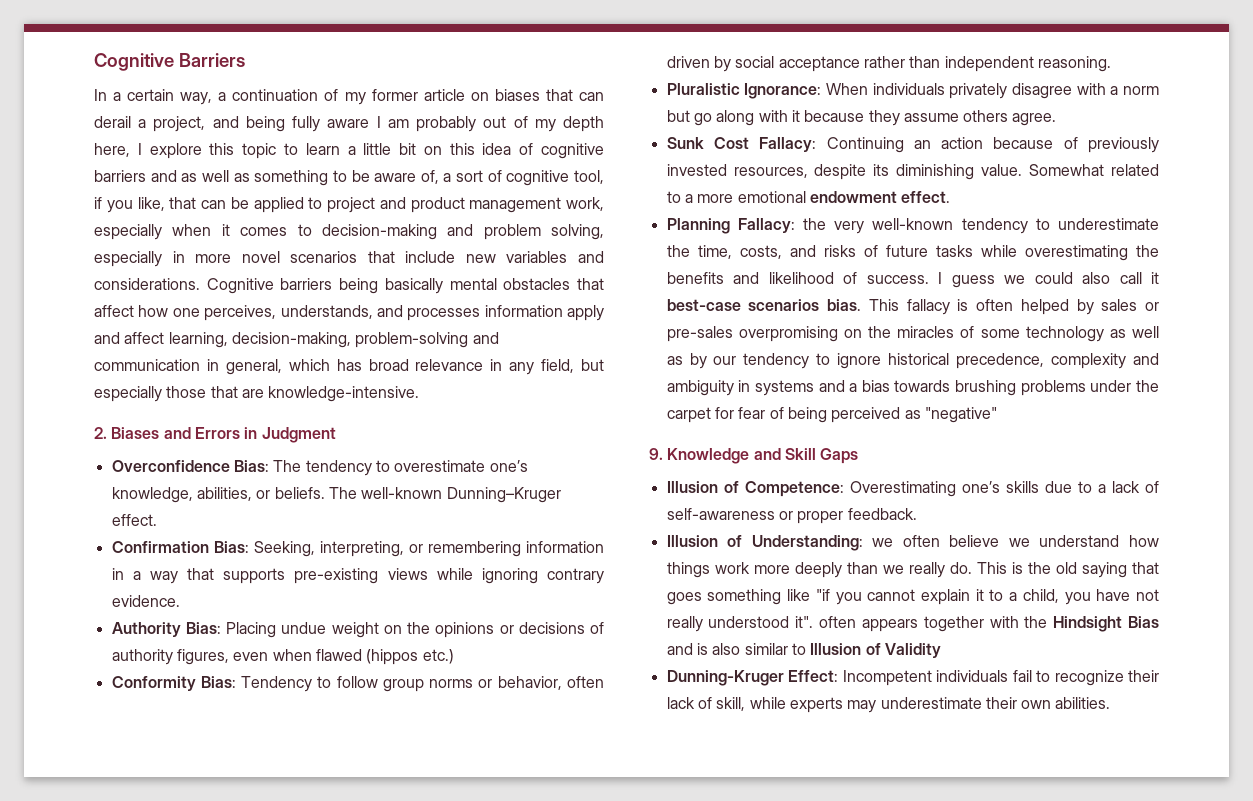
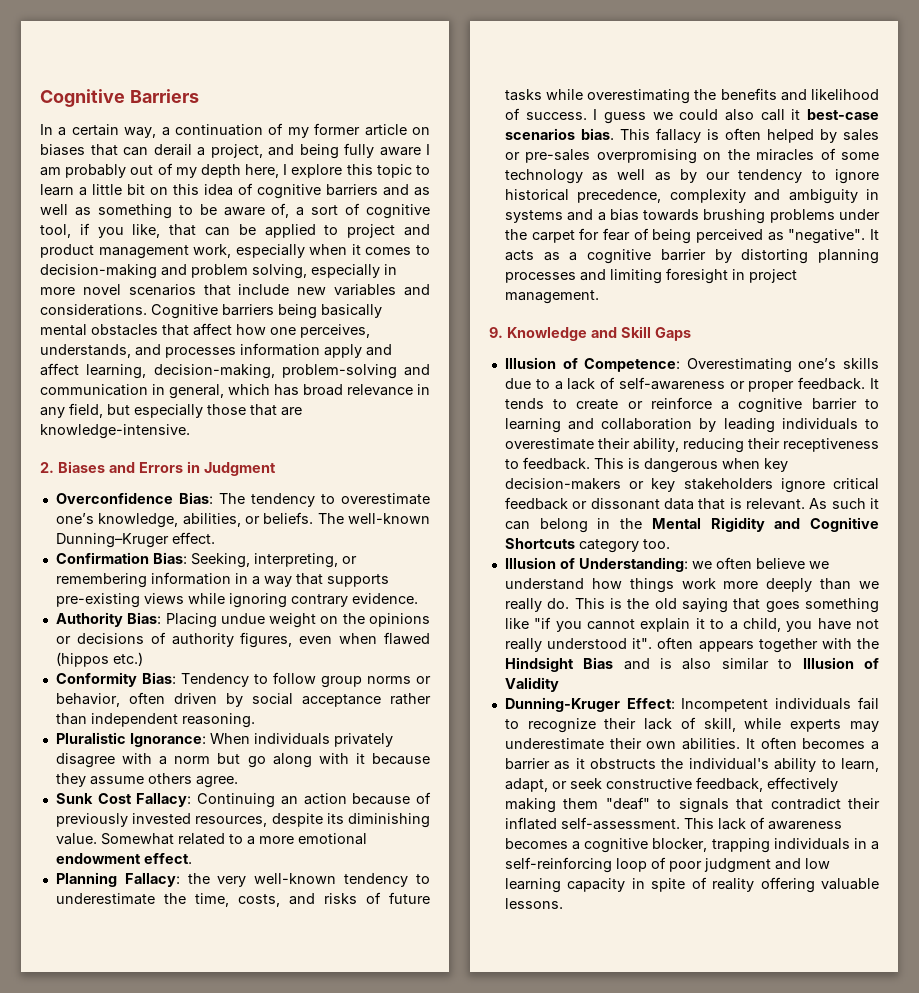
- This fallacy is often helped by sales or pre-sales overpromising on the miracles of some technology as well as by our tendency to ignore historical precedence, complexity and ambiguity in systems and a bias towards brushing problems under the carpet for fear of being perceived as "negative"
+ This fallacy is often helped by sales or pre-sales overpromising on the miracles of some technology as well as by our tendency to ignore historical precedence, complexity and ambiguity in systems and a bias towards brushing problems under the carpet for fear of being perceived as "negative". It acts as a cognitive barrier by distorting planning processes and limiting foresight in project management.
+ It tends to create or reinforce a cognitive barrier to learning and collaboration by leading individuals to overestimate their ability, reducing their receptiveness to feedback. This is dangerous when key decision-makers or key stakeholders ignore critical feedback or dissonant data that is relevant. As such it can belong in the Mental Rigidity and Cognitive Shortcuts category too.
+ It often becomes a barrier as it obstructs the individual's ability to learn, adapt, or seek constructive feedback, effectively making them "deaf" to signals that contradict their inflated self-assessment. This lack of awareness becomes a cognitive blocker, trapping individuals in a self-reinforcing loop of poor judgment and low learning capacity in spite of reality offering valuable lessons.

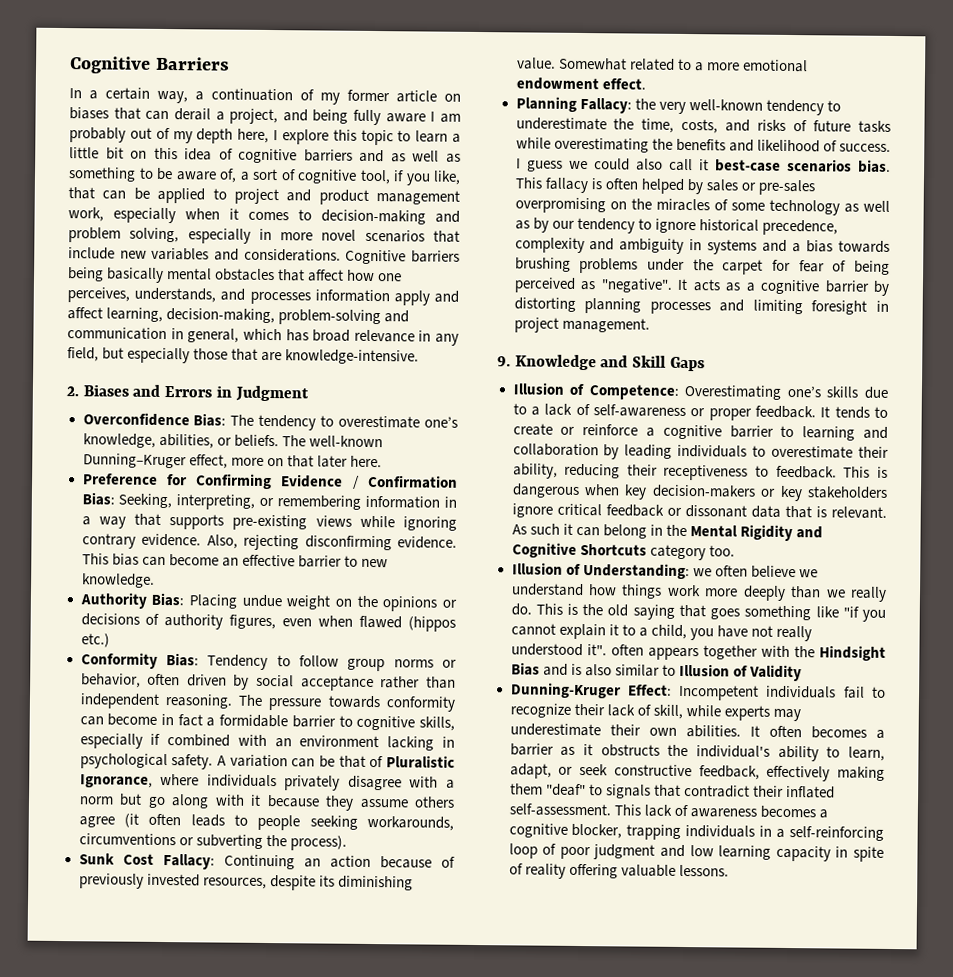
- The well-known Dunning–Kruger effect.
- Confirmation Bias: Seeking, interpreting, or remembering information in a way that supports pre-existing views while ignoring contrary evidence.
+ The well-known Dunning–Kruger effect, more on that later here.
+ Preference for Confirming Evidence / Confirmation Bias: Seeking, interpreting, or remembering information in a way that supports pre-existing views while ignoring contrary evidence. Also, rejecting disconfirming evidence. This bias can become an effective barrier to new knowledge.
- Conformity Bias: Tendency to follow group norms or behavior, often driven by social acceptance rather than independent reasoning.
- Pluralistic Ignorance: When individuals privately disagree with a norm but go along with it because they assume others agree.
+ Conformity Bias: Tendency to follow group norms or behavior, often driven by social acceptance rather than independent reasoning. The pressure towards conformity can become in fact a formidable barrier to cognitive skills, especially if combined with an environment lacking in psychological safety. A variation can be that of Pluralistic Ignorance, where individuals privately disagree with a norm but go along with it because they assume others agree (it often leads to people seeking workarounds, circumventions or subverting the process).

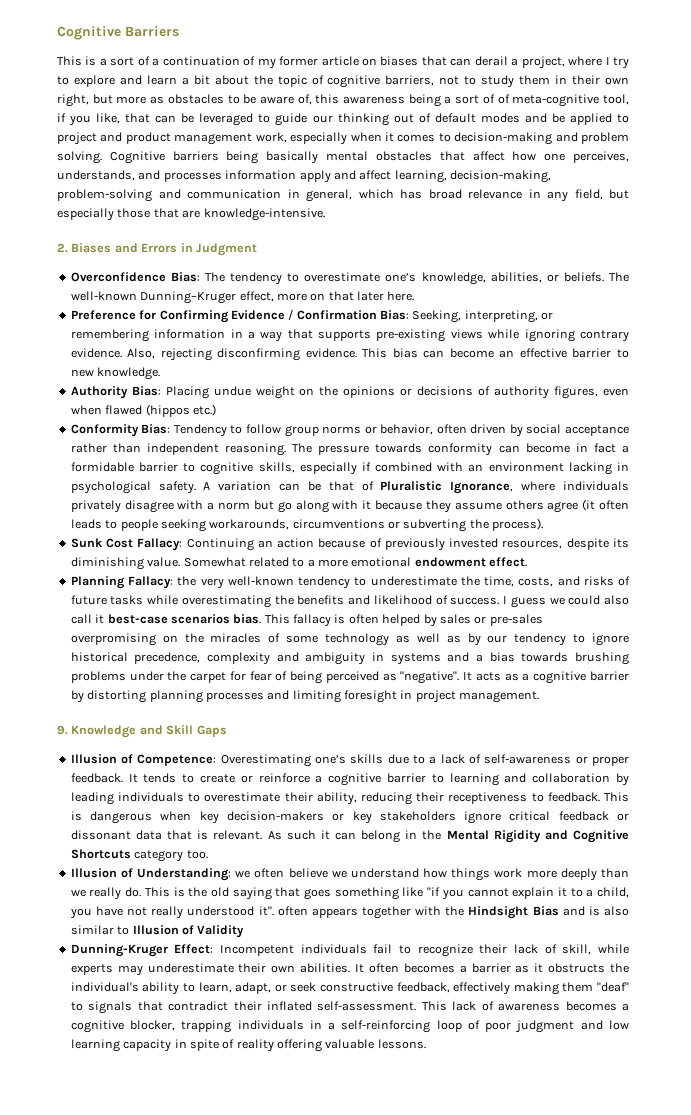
- In a certain way, a continuation of my former article on biases that can derail a project, and being fully aware I am probably out of my depth here, I explore this topic to learn a little bit on this idea of cognitive barriers and as well as something to be aware of, a sort of cognitive tool, if you like, that can be applied to project and product management work, especially when it comes to decision-making and problem solving, especially in more novel scenarios that include new variables and considerations.
+ This is a sort of a continuation of my former article on biases that can derail a project, where I try to explore and learn a bit about the topic of cognitive barriers, not to study them in their own right, but more as obstacles to be aware of, this awareness being a sort of of meta-cognitive tool, if you like, that can be leveraged to guide our thinking out of default modes and be applied to project and product management work, especially when it comes to decision-making and problem solving.

